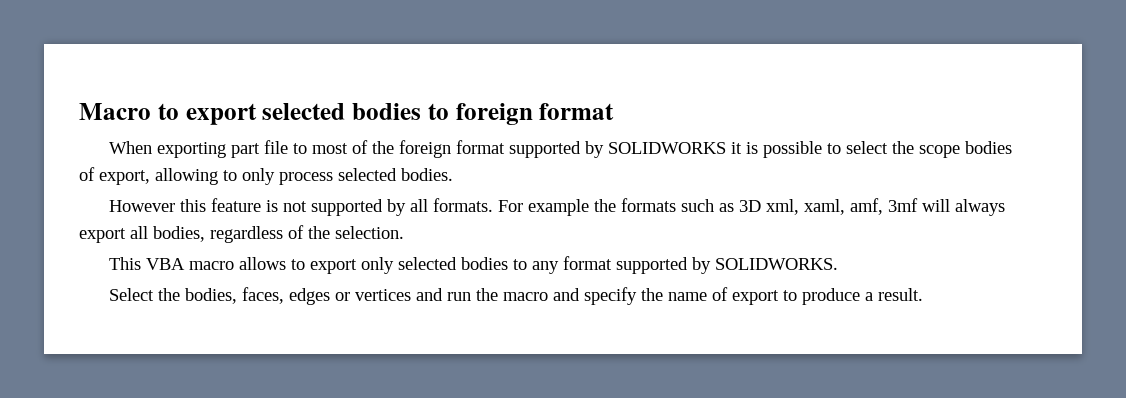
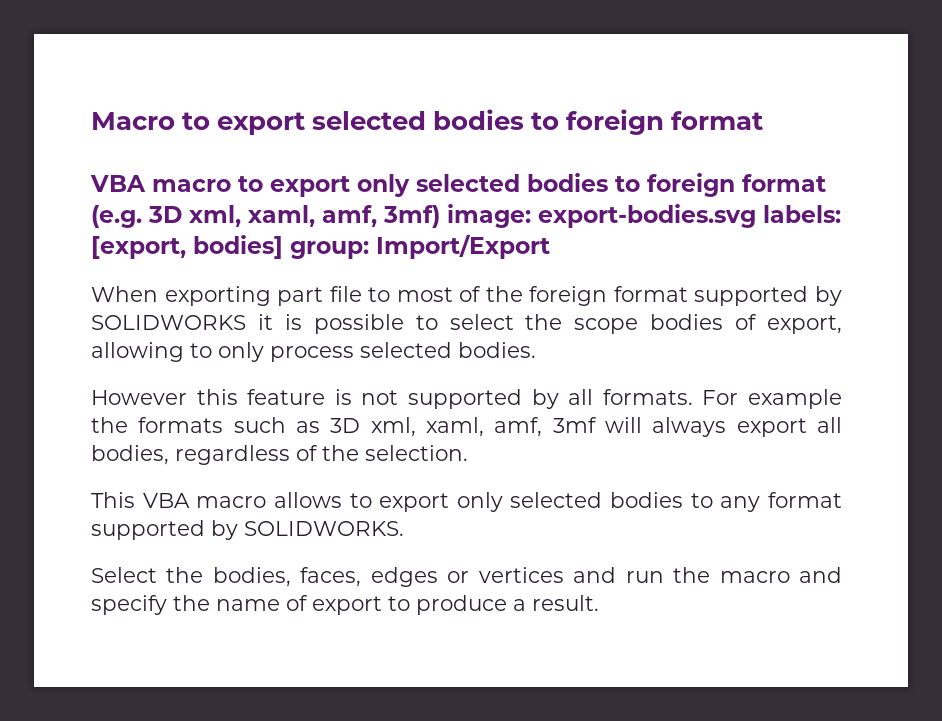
+ VBA macro to export only selected bodies to foreign format (e.g. 3D xml, xaml, amf, 3mf) image: export-bodies.svg labels: [export, bodies] group: Import/Export

